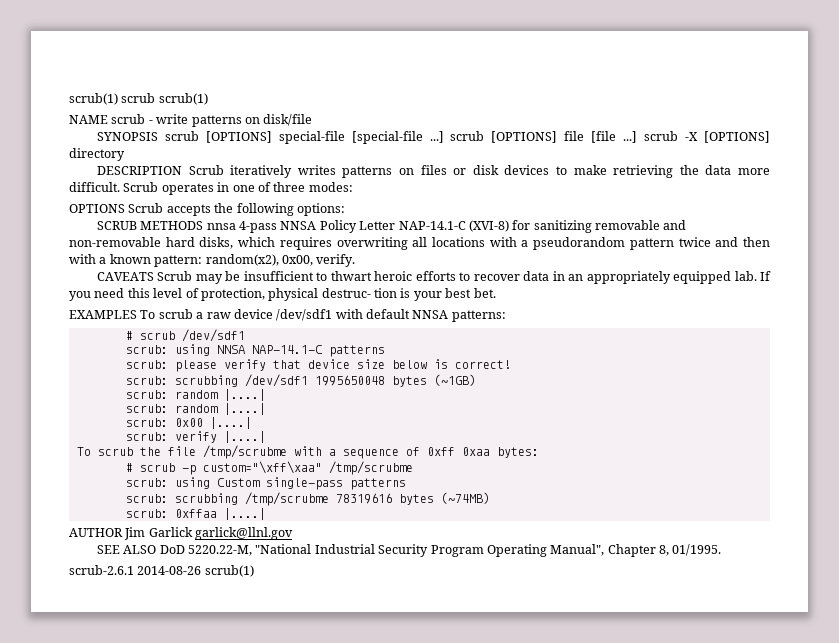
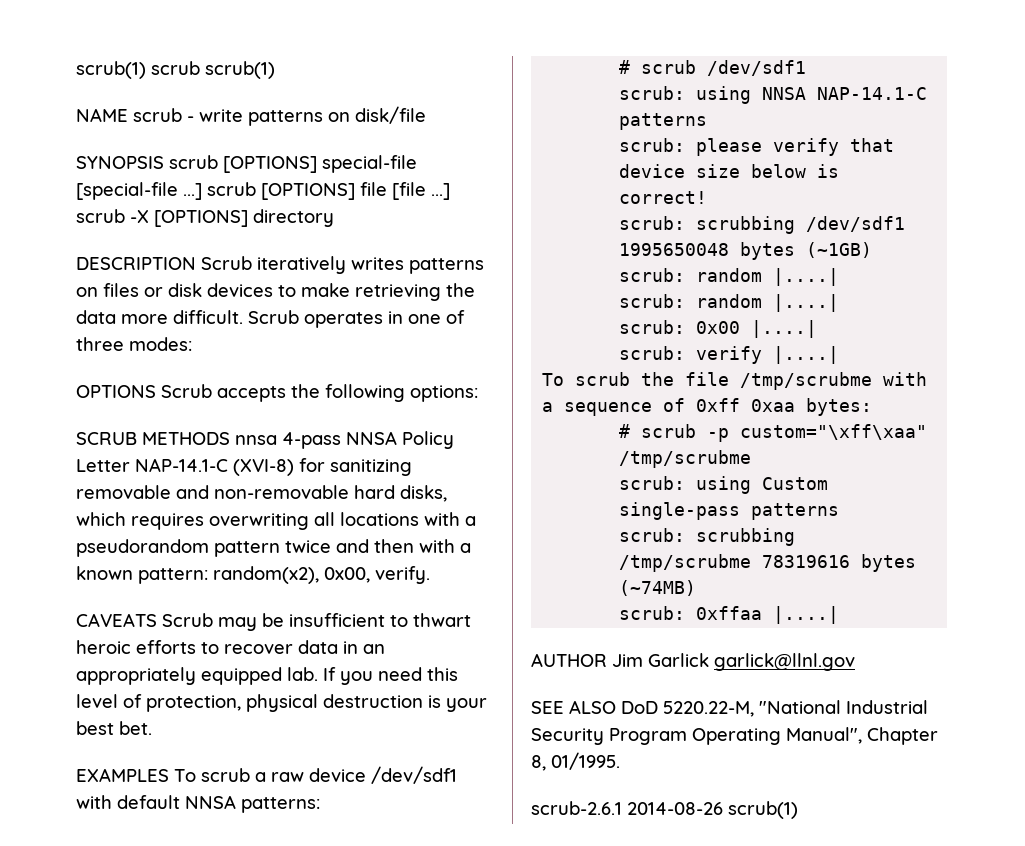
- If you need this level of protection, physical destruc‐ tion is your best bet.
+ If you need this level of protection, physical destruction is your best bet.

